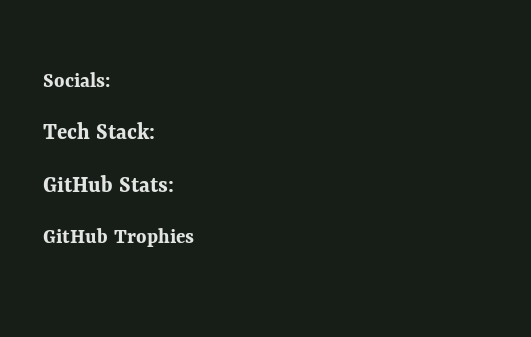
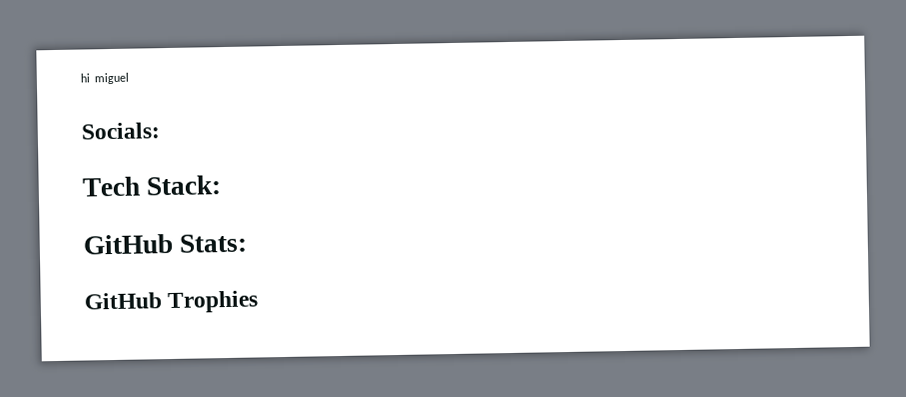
+ hi miguel

